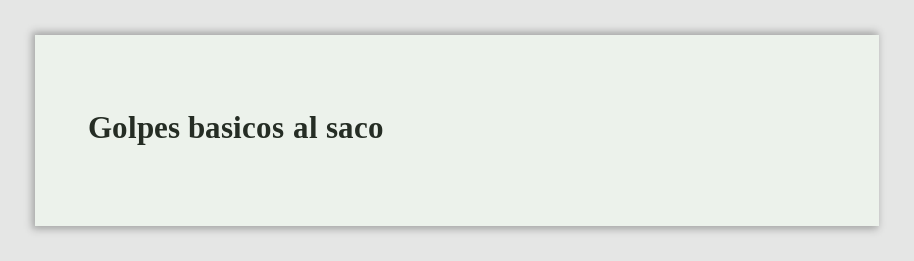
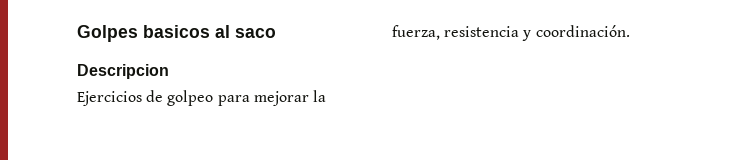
+ Descripcion
+ Ejercicios de golpeo para mejorar la fuerza, resistencia y coordinación.

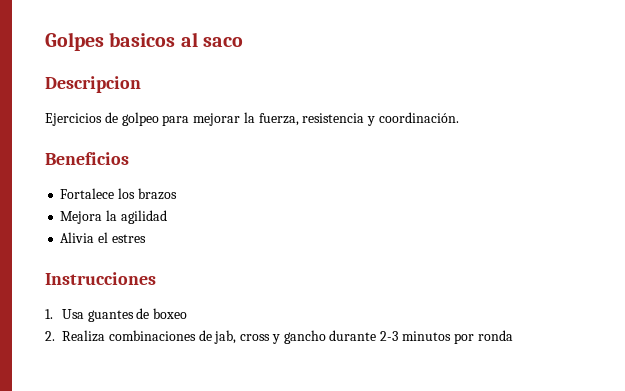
+ Beneficios
+ Fortalece los brazos
+ Mejora la agilidad
+ Alivia el estres
+ Instrucciones
+ 1. Usa guantes de boxeo
+ 2. Realiza combinaciones de jab, cross y gancho durante 2-3 minutos por ronda

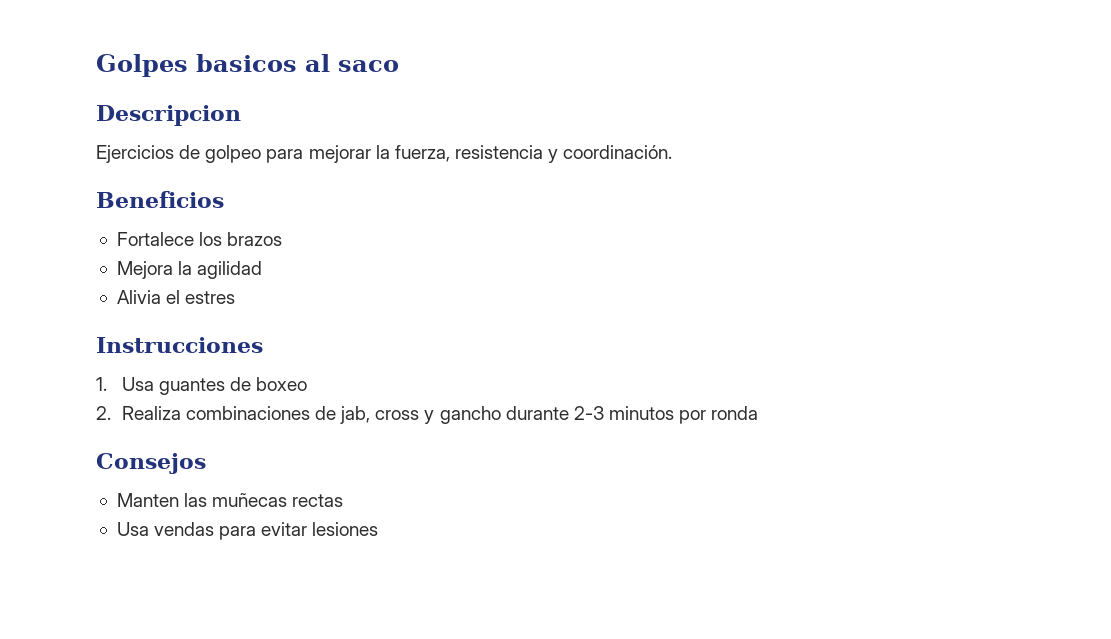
+ Consejos
+ Manten las muñecas rectas
+ Usa vendas para evitar lesiones

